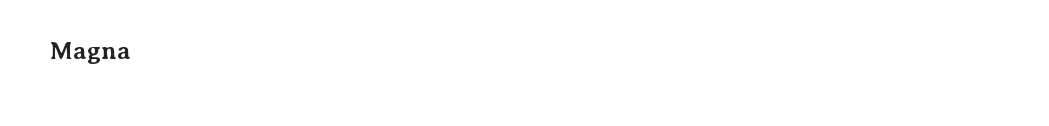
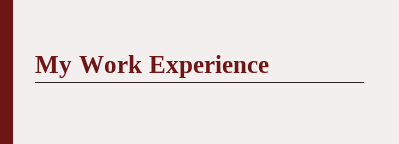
- Magna
+ My Work Experience

